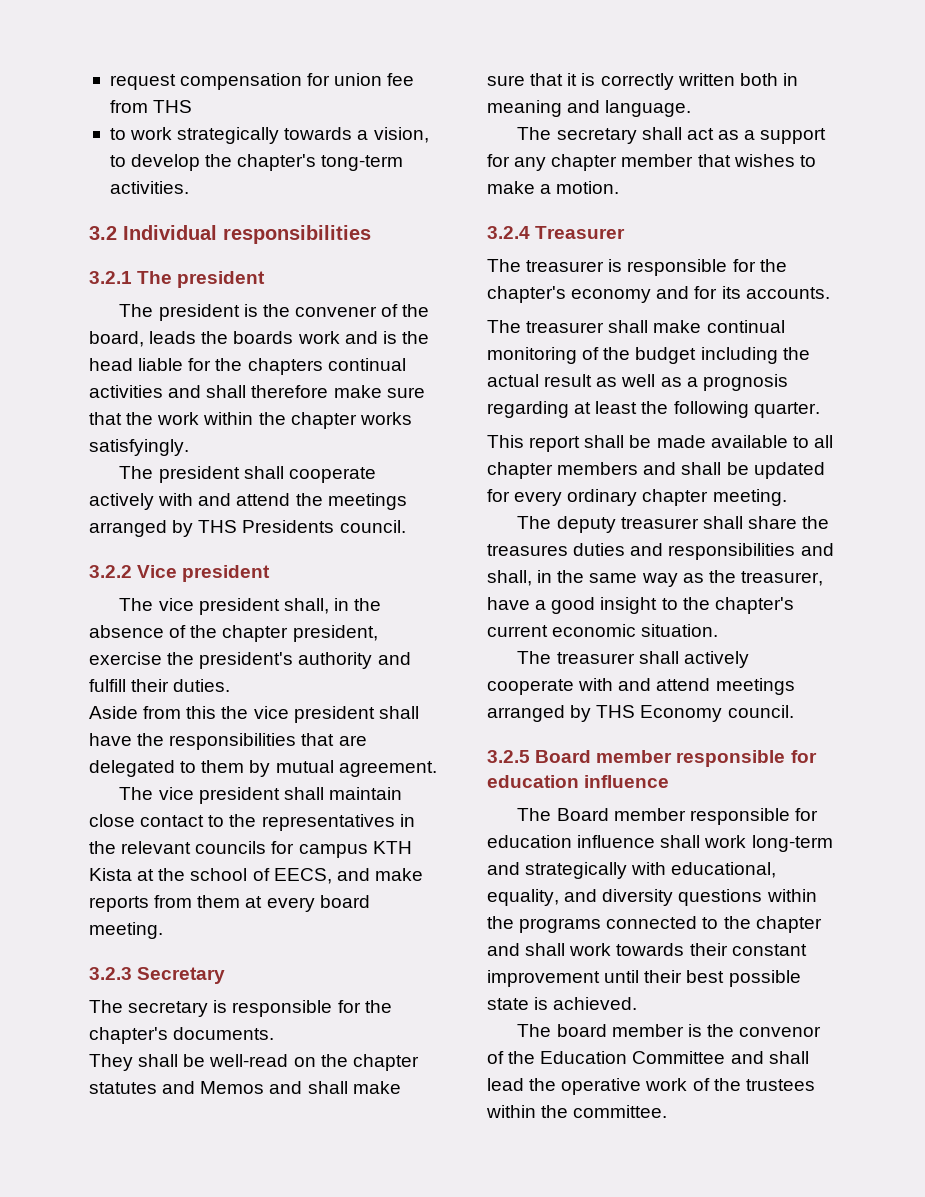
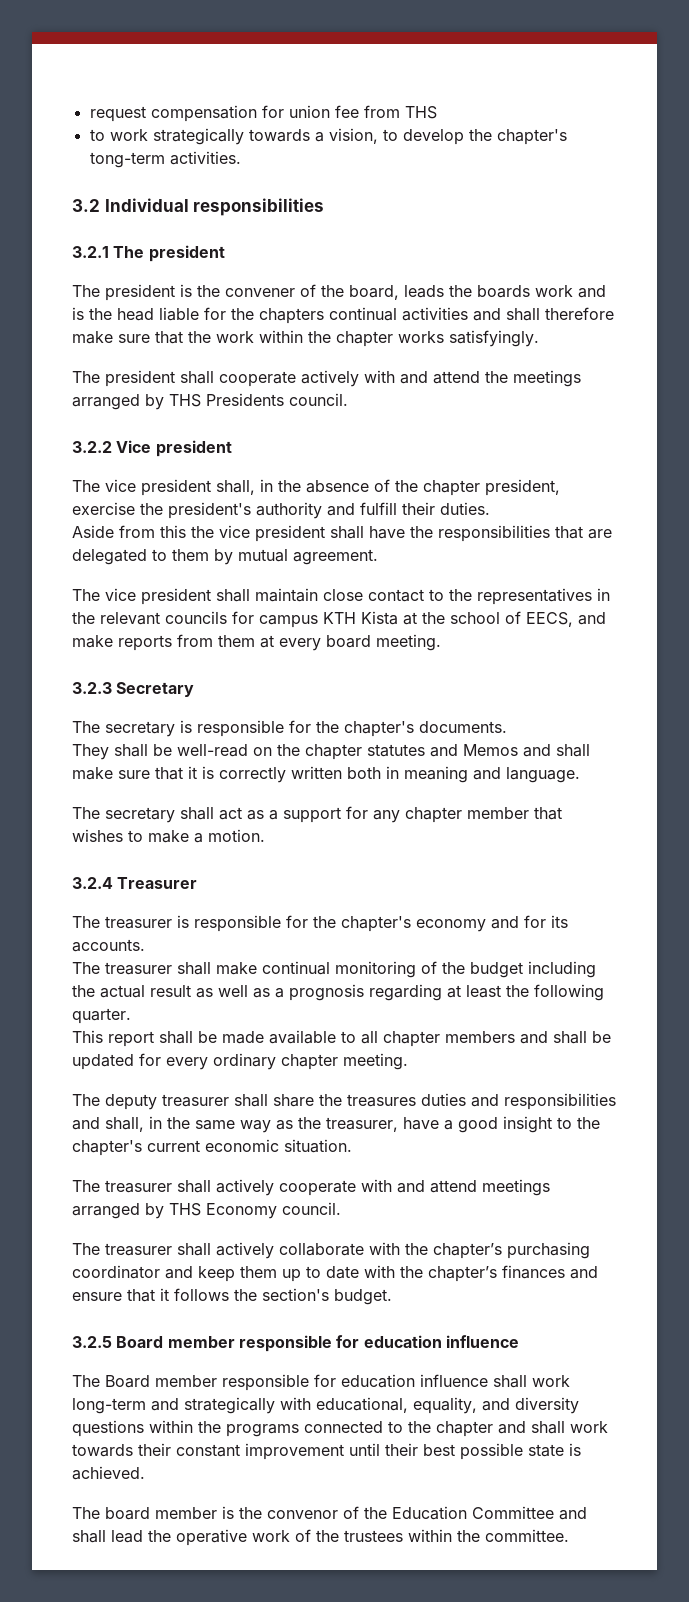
+ The treasurer shall actively collaborate with the chapter’s purchasing coordinator and keep them up to date with the chapter’s finances and ensure that it follows the section's budget.

